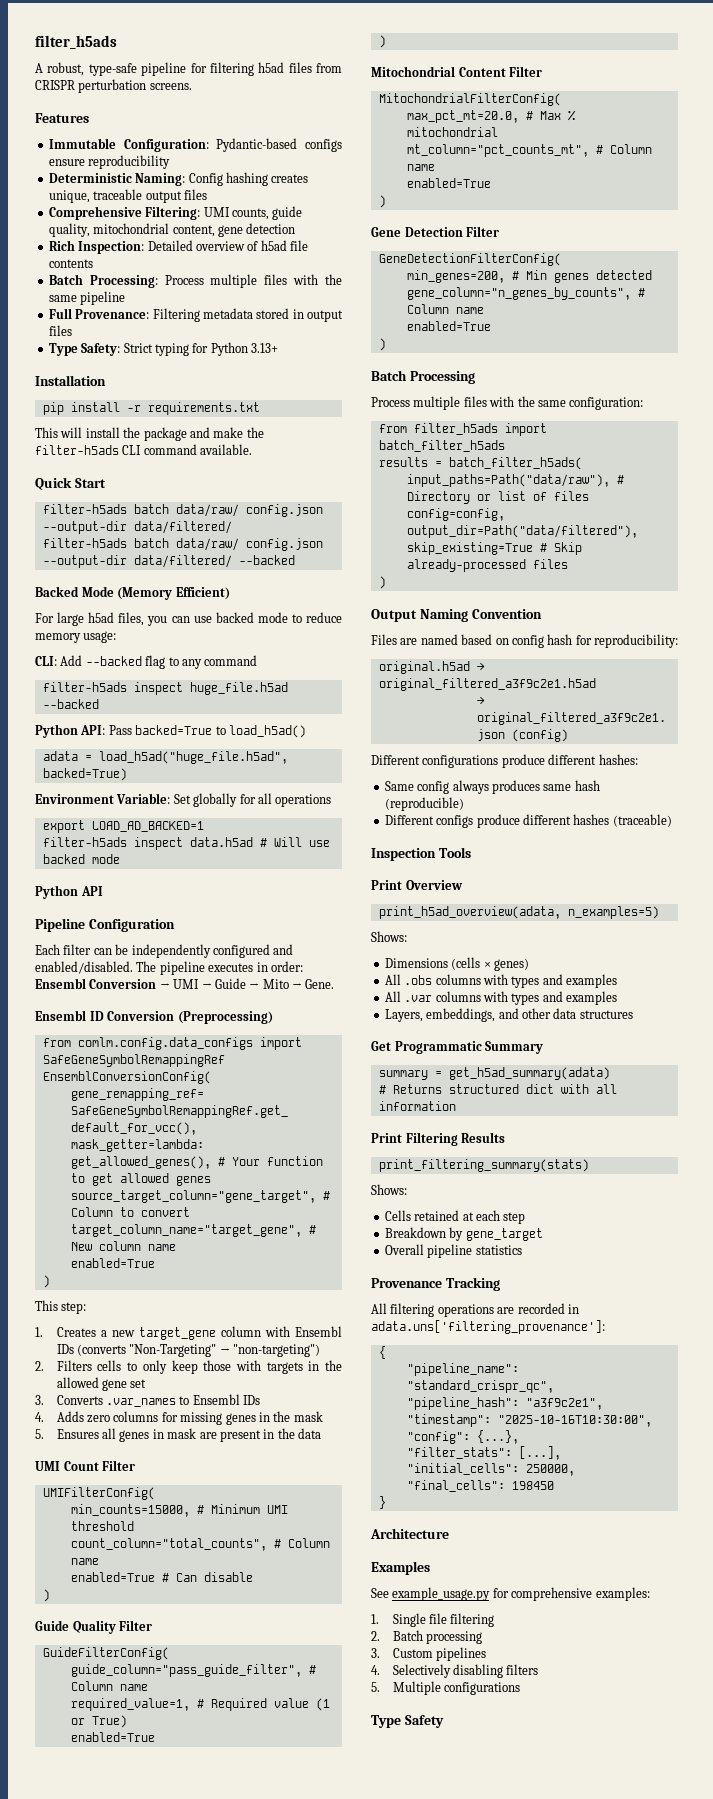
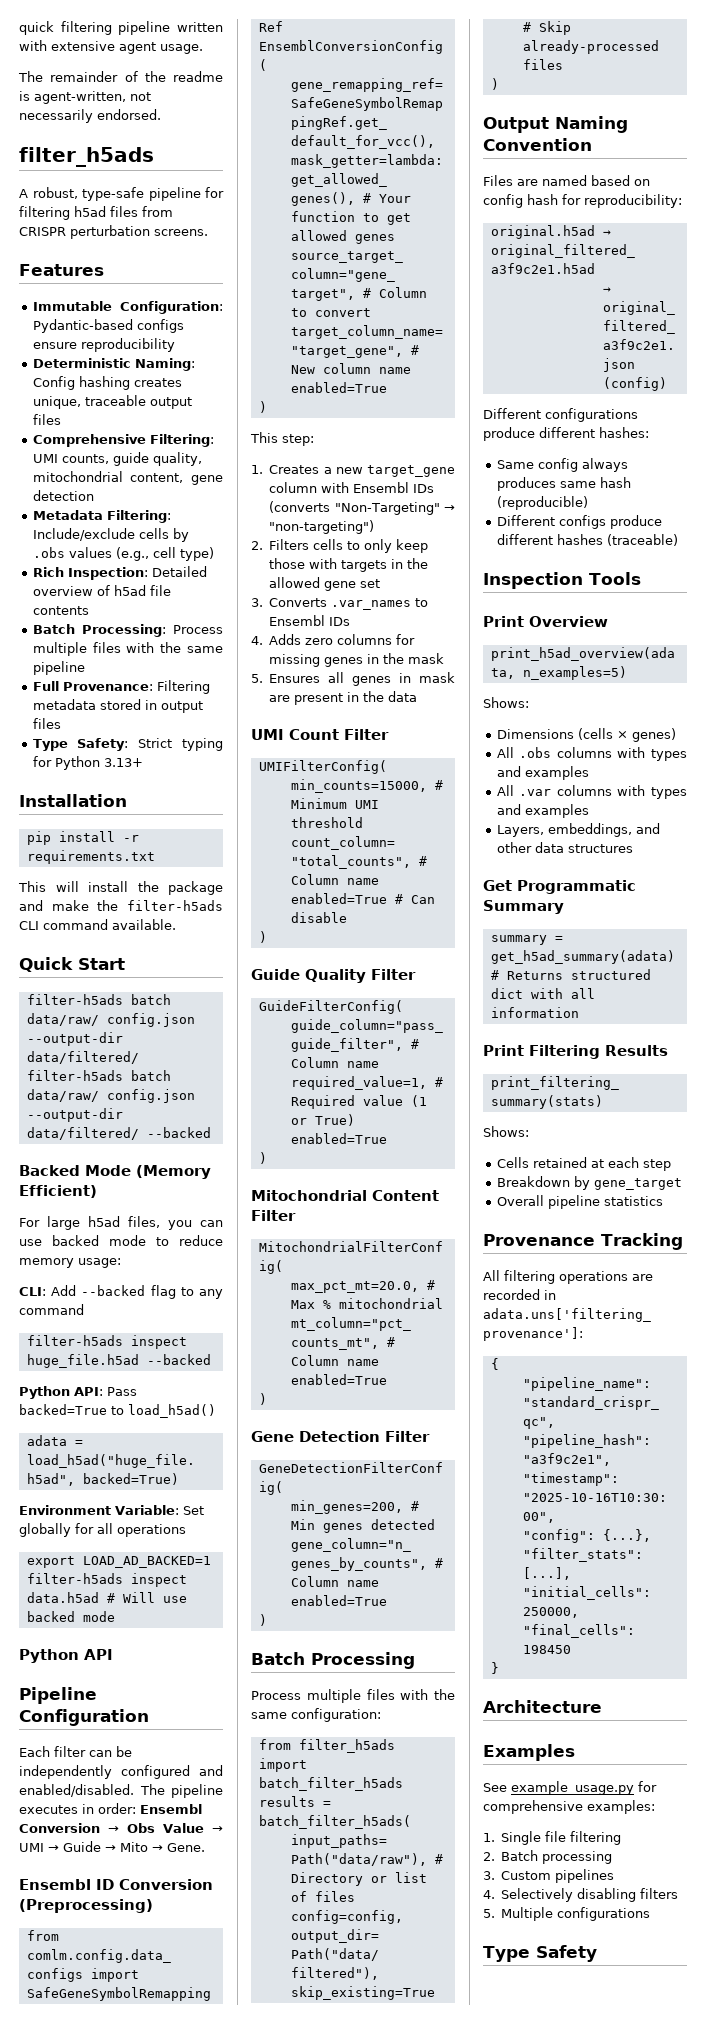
+ quick filtering pipeline written with extensive agent usage.
+ The remainder of the readme is agent-written, not necessarily endorsed.
+ Metadata Filtering: Include/exclude cells by .obs values (e.g., cell type)
- The pipeline executes in order: Ensembl Conversion → UMI → Guide → Mito → Gene.
+ The pipeline executes in order: Ensembl Conversion → Obs Value → UMI → Guide → Mito → Gene.

